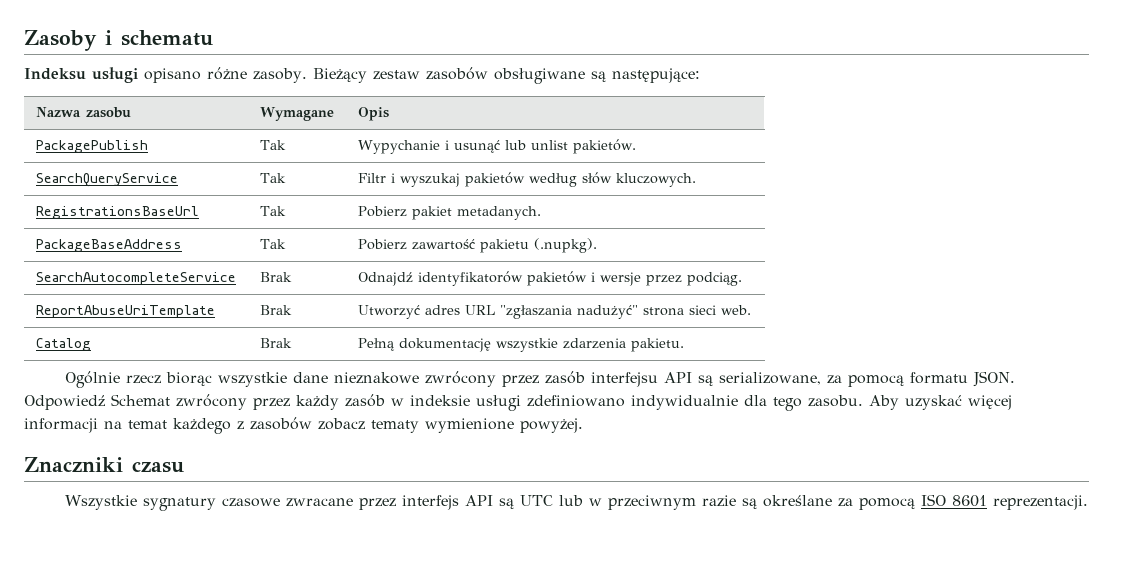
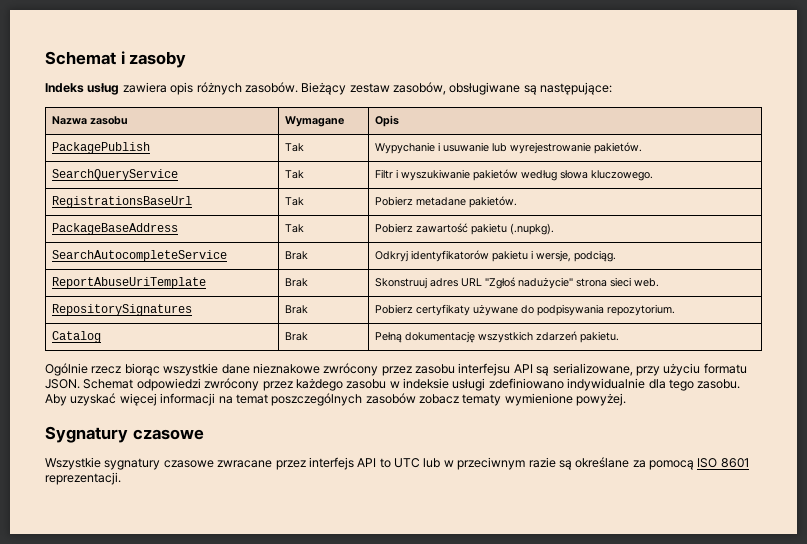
- Zasoby i schematu
- Indeksu usługi opisano różne zasoby.
+ Schemat i zasoby
+ Indeks usług zawiera opis różnych zasobów.
- Bieżący zestaw zasobów obsługiwane są następujące:
+ Bieżący zestaw zasobów, obsługiwane są następujące:
- PackagePublish | Tak | Wypychanie i usunąć lub unlist pakietów.
+ PackagePublish | Tak | Wypychanie i usuwanie lub wyrejestrowanie pakietów.
- SearchQueryService | Tak | Filtr i wyszukaj pakietów według słów kluczowych.
+ SearchQueryService | Tak | Filtr i wyszukiwanie pakietów według słowa kluczowego.
- RegistrationsBaseUrl | Tak | Pobierz pakiet metadanych.
+ RegistrationsBaseUrl | Tak | Pobierz metadane pakietów.
- SearchAutocompleteService | Brak | Odnajdź identyfikatorów pakietów i wersje przez podciąg.
+ SearchAutocompleteService | Brak | Odkryj identyfikatorów pakietu i wersje, podciąg.
- ReportAbuseUriTemplate | Brak | Utworzyć adres URL "zgłaszania nadużyć" strona sieci web.
+ ReportAbuseUriTemplate | Brak | Skonstruuj adres URL "Zgłoś nadużycie" strona sieci web.
+ RepositorySignatures | Brak | Pobierz certyfikaty używane do podpisywania repozytorium.
- Catalog | Brak | Pełną dokumentację wszystkie zdarzenia pakietu.
+ Catalog | Brak | Pełną dokumentację wszystkich zdarzeń pakietu.
- Ogólnie rzecz biorąc wszystkie dane nieznakowe zwrócony przez zasób interfejsu API są serializowane, za pomocą formatu JSON. Odpowiedź Schemat zwrócony przez każdy zasób w indeksie usługi zdefiniowano indywidualnie dla tego zasobu.
+ Ogólnie rzecz biorąc wszystkie dane nieznakowe zwrócony przez zasobu interfejsu API są serializowane, przy użyciu formatu JSON. Schemat odpowiedzi zwrócony przez każdego zasobu w indeksie usługi zdefiniowano indywidualnie dla tego zasobu.
- Aby uzyskać więcej informacji na temat każdego z zasobów zobacz tematy wymienione powyżej.
+ Aby uzyskać więcej informacji na temat poszczególnych zasobów zobacz tematy wymienione powyżej.
- Znaczniki czasu
+ Sygnatury czasowe
- Wszystkie sygnatury czasowe zwracane przez interfejs API są UTC lub w przeciwnym razie są określane za pomocą ISO 8601 reprezentacji.
+ Wszystkie sygnatury czasowe zwracane przez interfejs API to UTC lub w przeciwnym razie są określane za pomocą ISO 8601 reprezentacji.

